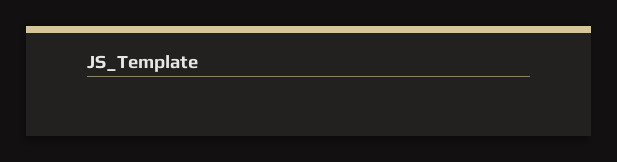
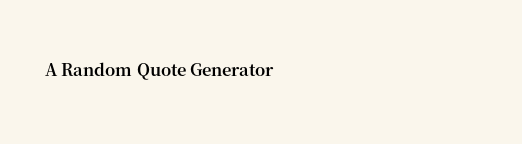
- JS_Template
+ A Random Quote Generator

